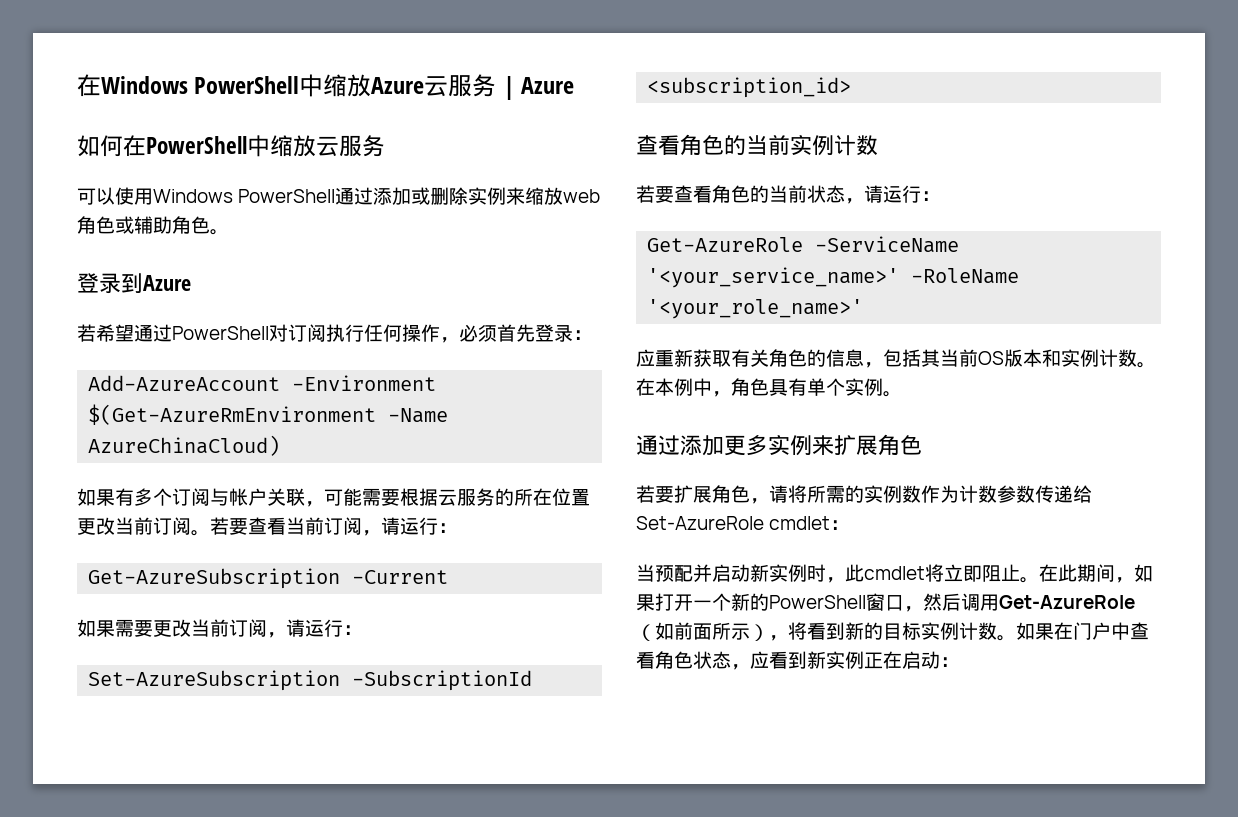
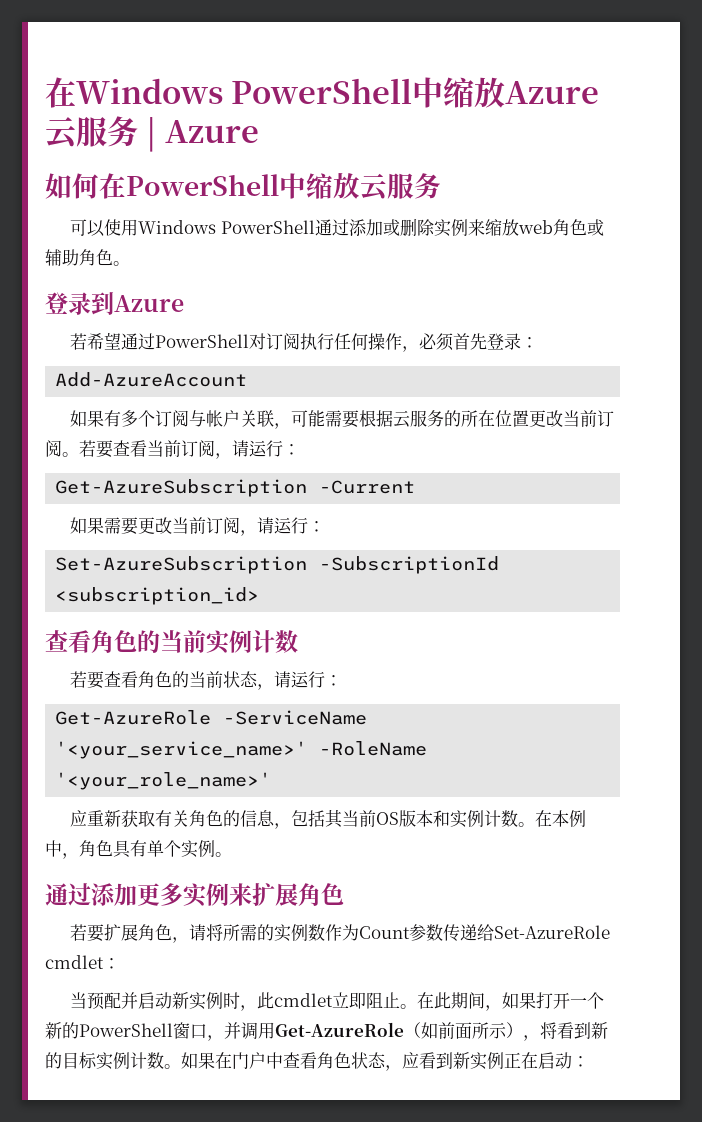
- Add-AzureAccount -Environment $(Get-AzureRmEnvironment -Name AzureChinaCloud)
+ Add-AzureAccount
- 若要扩展角色，请将所需的实例数作为计数参数传递给Set-AzureRole cmdlet：
+ 若要扩展角色，请将所需的实例数作为Count参数传递给Set-AzureRole cmdlet：
- 当预配并启动新实例时，此cmdlet将立即阻止。
+ 当预配并启动新实例时，此cmdlet立即阻止。
- 在此期间，如果打开一个新的PowerShell窗口，然后调用Get-AzureRole（如前面所示），将看到新的目标实例计数。
+ 在此期间，如果打开一个新的PowerShell窗口，并调用Get-AzureRole（如前面所示），将看到新的目标实例计数。

